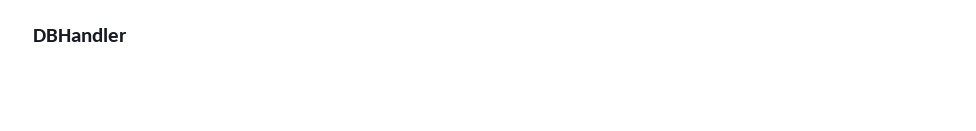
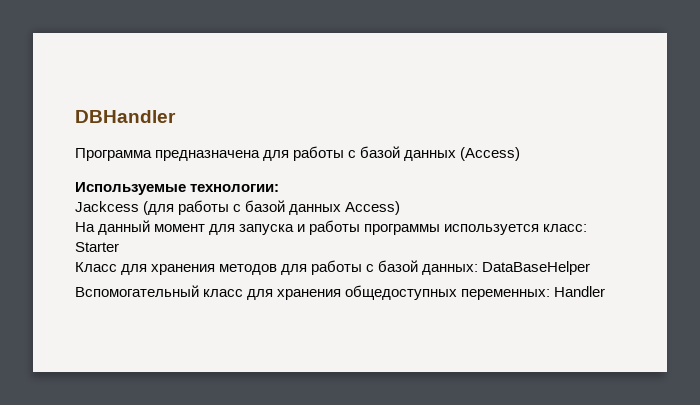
+ Программа предназначена для работы с базой данных (Access)
+ Используемые технологии:
+ Jackcess (для работы с базой данных Access)
+ На данный момент для запуска и работы программы используется класс: Starter
+ Класс для хранения методов для работы с базой данных: DataBaseHelper
+ Вспомогательный класс для хранения общедоступных переменных: Handler

